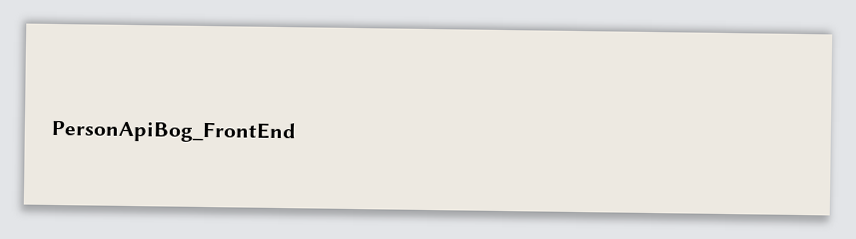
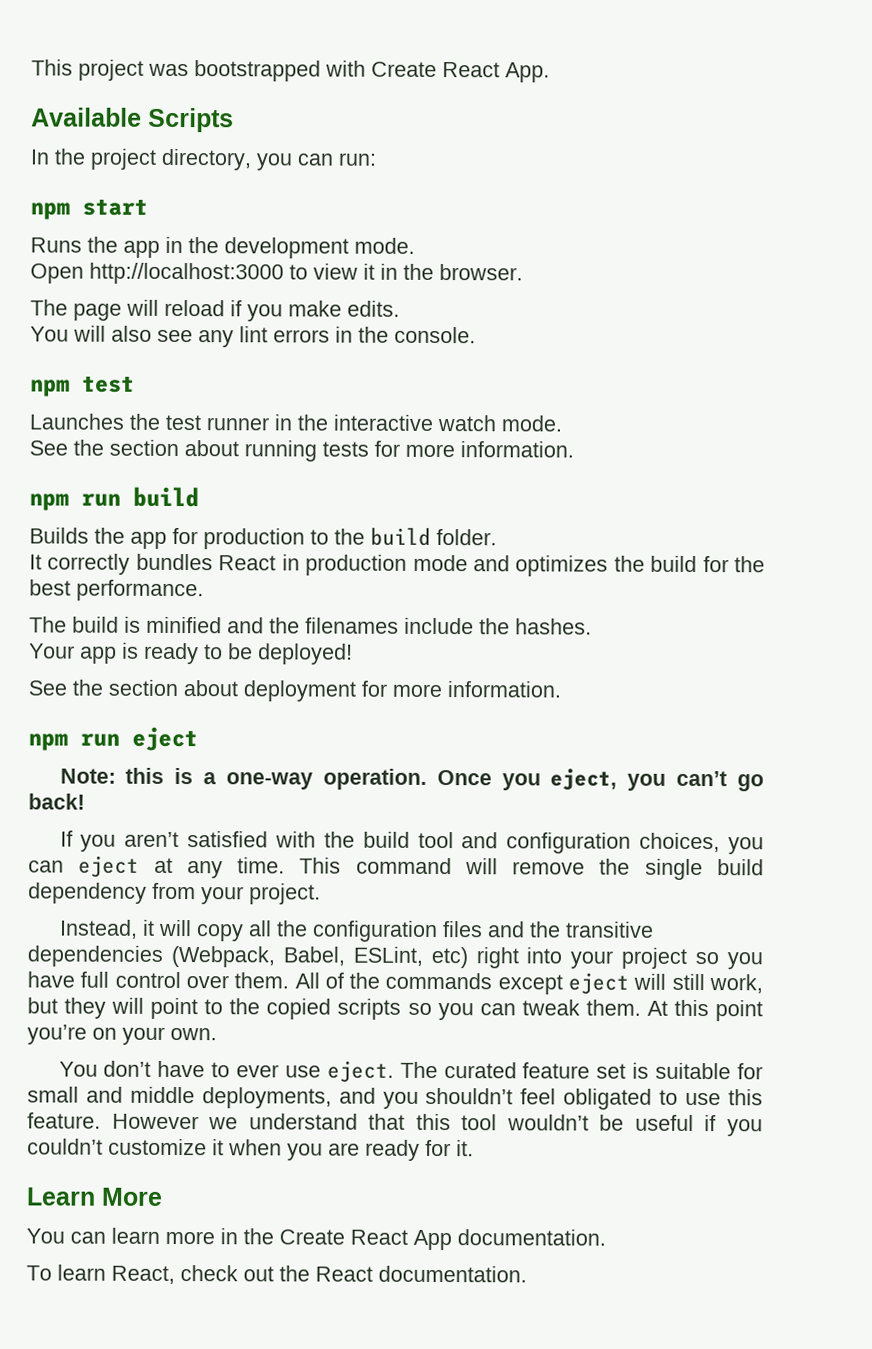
- PersonApiBog_FrontEnd
+ This project was bootstrapped with Create React App.
+ Available Scripts
+ In the project directory, you can run:
+ npm start
+ Runs the app in the development mode.
+ Open http://localhost:3000 to view it in the browser.
+ The page will reload if you make edits.
+ You will also see any lint errors in the console.
+ npm test
+ Launches the test runner in the interactive watch mode.
+ See the section about running tests for more information.
+ npm run build
+ Builds the app for production to the build folder.
+ It correctly bundles React in production mode and optimizes the build for the best performance.
+ The build is minified and the filenames include the hashes.
+ Your app is ready to be deployed!
+ See the section about deployment for more information.
+ npm run eject
+ Note: this is a one-way operation. Once you eject, you can’t go back!
+ If you aren’t satisfied with the build tool and configuration choices, you can eject at any time. This command will remove the single build dependency from your project.
+ Instead, it will copy all the configuration files and the transitive dependencies (Webpack, Babel, ESLint, etc) right into your project so you have full control over them. All of the commands except eject will still work, but they will point to the copied scripts so you can tweak them. At this point you’re on your own.
+ You don’t have to ever use eject. The curated feature set is suitable for small and middle deployments, and you shouldn’t feel obligated to use this feature. However we understand that this tool wouldn’t be useful if you couldn’t customize it when you are ready for it.
+ Learn More
+ You can learn more in the Create React App documentation.
+ To learn React, check out the React documentation.

